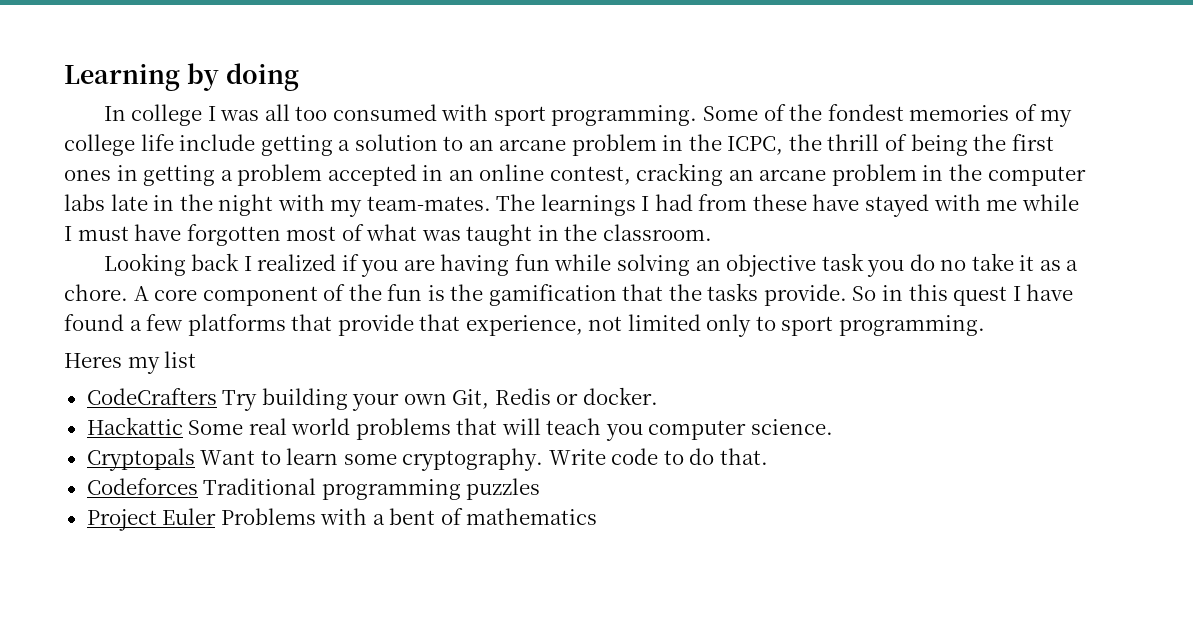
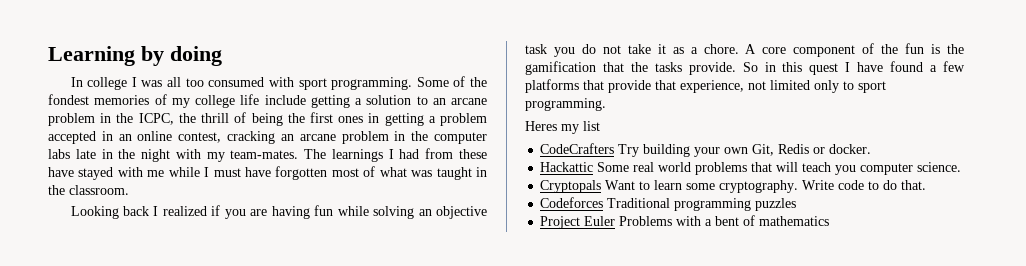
- Looking back I realized if you are having fun while solving an objective task you do no take it as a chore.
+ Looking back I realized if you are having fun while solving an objective task you do not take it as a chore.

